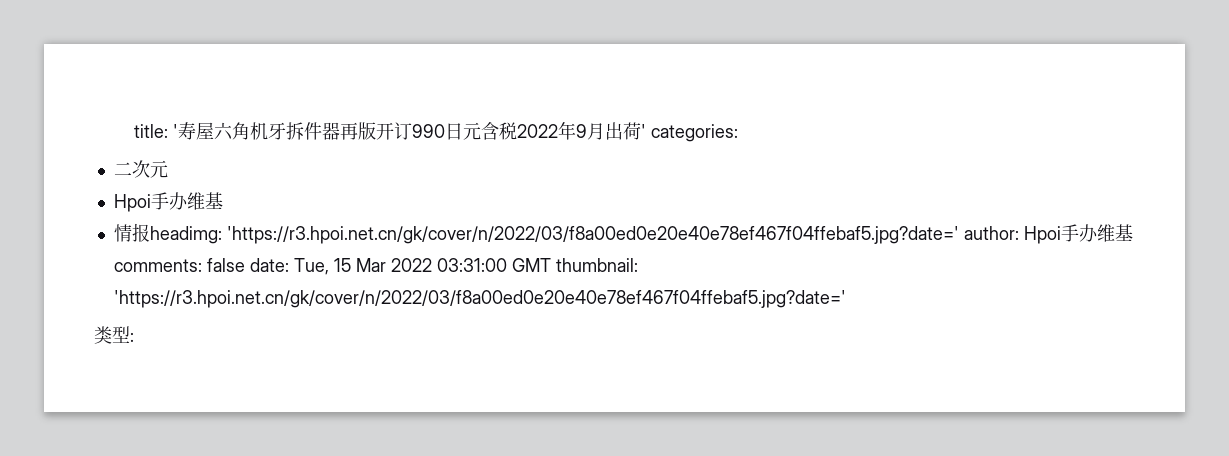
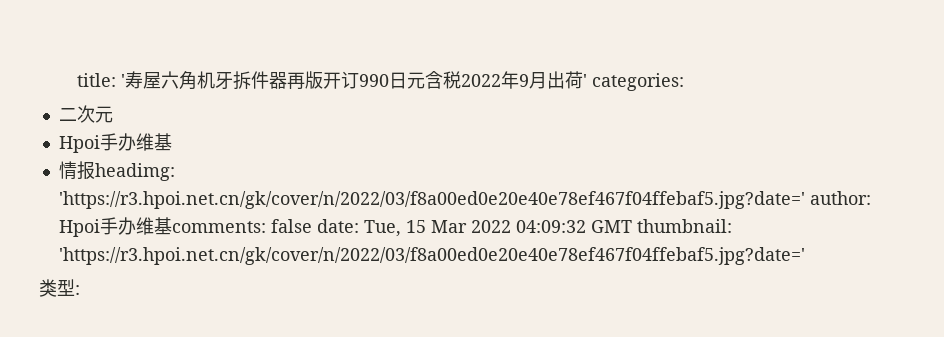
- 情报headimg: 'https://r3.hpoi.net.cn/gk/cover/n/2022/03/f8a00ed0e20e40e78ef467f04ffebaf5.jpg?date=' author: Hpoi手办维基comments: false date: Tue, 15 Mar 2022 03:31:00 GMT thumbnail: 'https://r3.hpoi.net.cn/gk/cover/n/2022/03/f8a00ed0e20e40e78ef467f04ffebaf5.jpg?date='
+ 情报headimg: 'https://r3.hpoi.net.cn/gk/cover/n/2022/03/f8a00ed0e20e40e78ef467f04ffebaf5.jpg?date=' author: Hpoi手办维基comments: false date: Tue, 15 Mar 2022 04:09:32 GMT thumbnail: 'https://r3.hpoi.net.cn/gk/cover/n/2022/03/f8a00ed0e20e40e78ef467f04ffebaf5.jpg?date='

